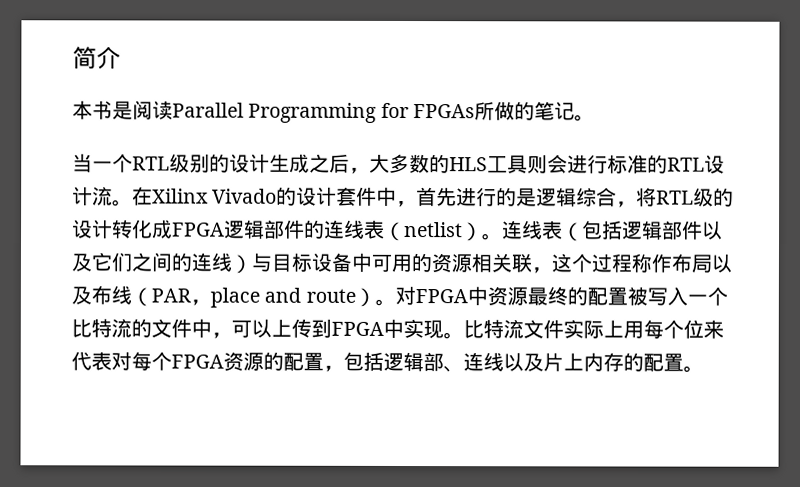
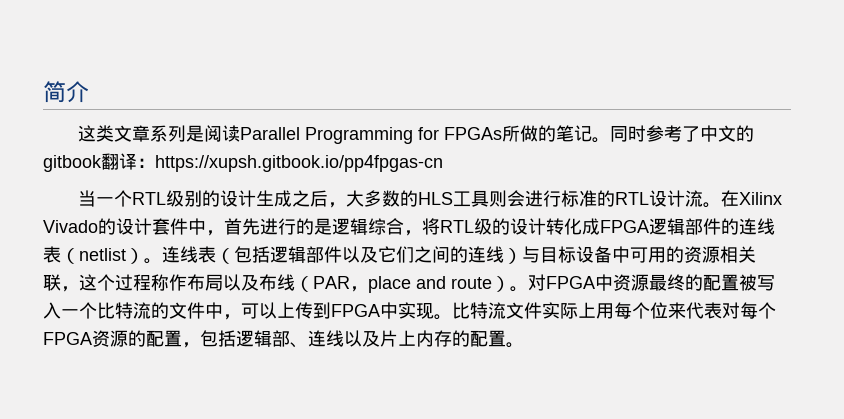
- 本书是阅读Parallel Programming for FPGAs所做的笔记。
+ 这类文章系列是阅读Parallel Programming for FPGAs所做的笔记。同时参考了中文的gitbook翻译：https://xupsh.gitbook.io/pp4fpgas-cn

